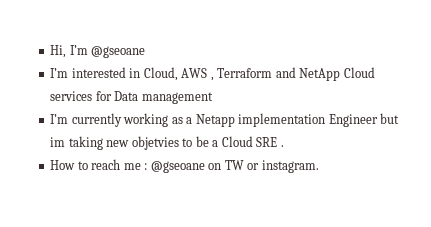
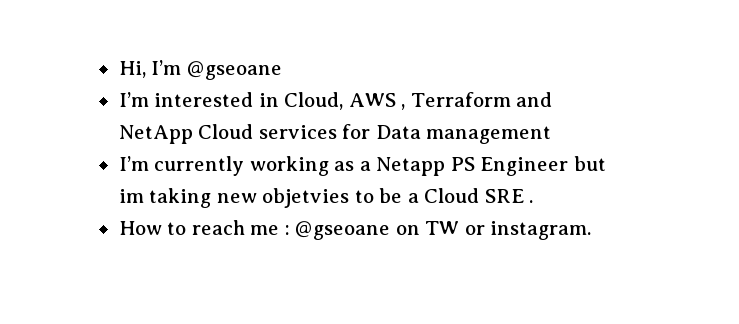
- I’m currently working as a Netapp implementation Engineer but im taking new objetvies to be a Cloud SRE .
+ I’m currently working as a Netapp PS Engineer but im taking new objetvies to be a Cloud SRE .

